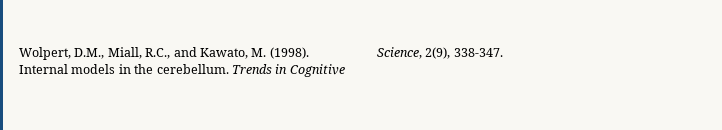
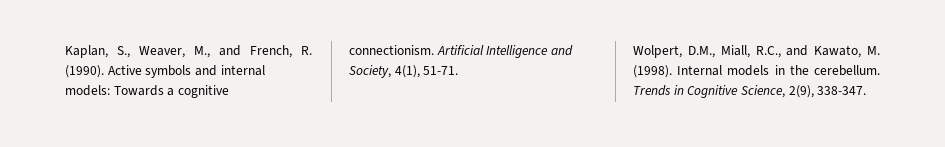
+ Kaplan, S., Weaver, M., and French, R. (1990). Active symbols and internal models: Towards a cognitive connectionism. Artificial Intelligence and Society, 4(1), 51-71.

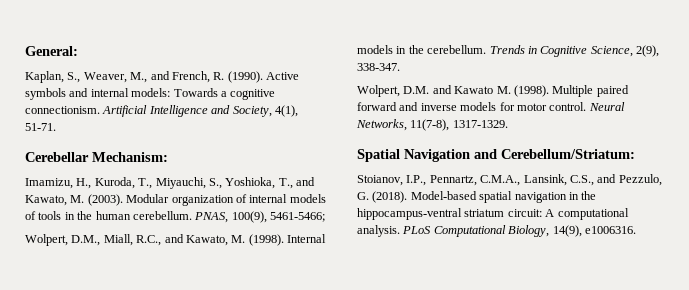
+ General:
+ Cerebellar Mechanism:
+ Imamizu, H., Kuroda, T., Miyauchi, S., Yoshioka, T., and Kawato, M. (2003). Modular organization of internal models of tools in the human cerebellum. PNAS, 100(9), 5461-5466;
+ Wolpert, D.M. and Kawato M. (1998). Multiple paired forward and inverse models for motor control. Neural Networks, 11(7-8), 1317-1329.
+ Spatial Navigation and Cerebellum/Striatum:
+ Stoianov, I.P., Pennartz, C.M.A., Lansink, C.S., and Pezzulo, G. (2018). Model-based spatial navigation in the hippocampus-ventral striatum circuit: A computational analysis. PLoS Computational Biology, 14(9), e1006316.

